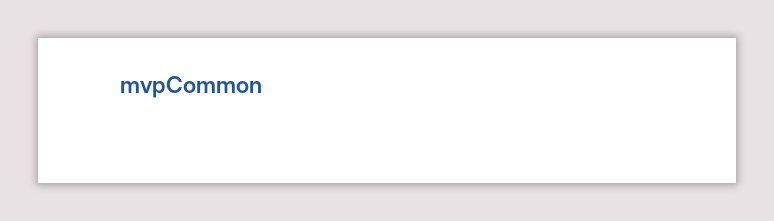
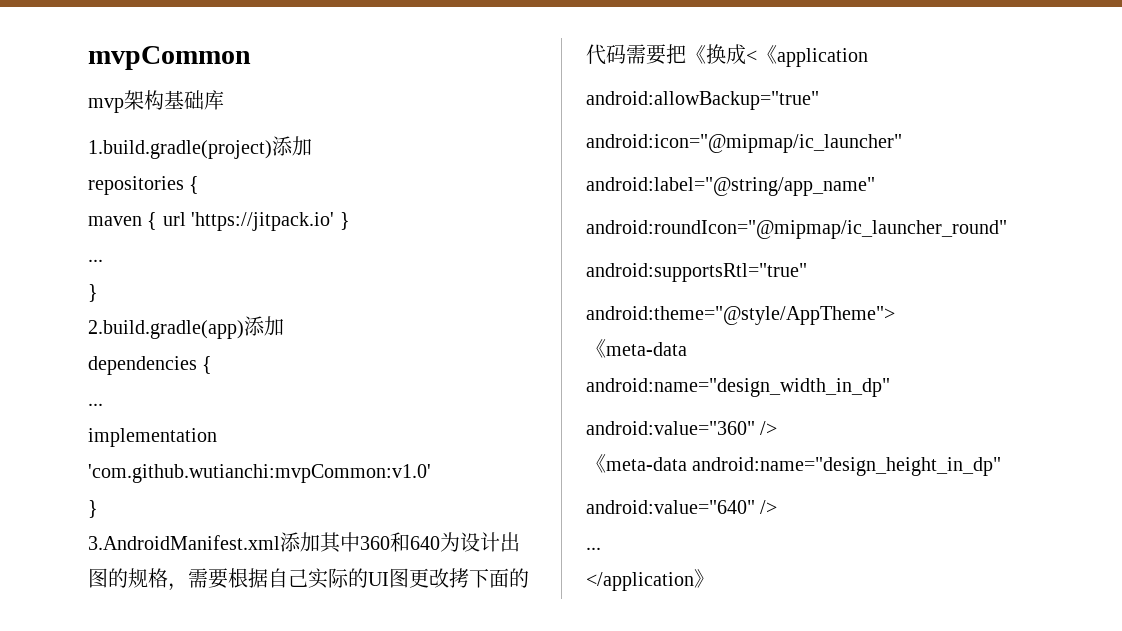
+ mvp架构基础库
+ 1.build.gradle(project)添加
+ repositories {
+ maven { url 'https://jitpack.io' }
+ ...
+ }
+ 2.build.gradle(app)添加
+ dependencies {
+ ...
+ implementation 'com.github.wutianchi:mvpCommon:v1.0'
+ }
+ 3.AndroidManifest.xml添加其中360和640为设计出图的规格，需要根据自己实际的UI图更改拷下面的代码需要把《换成<《application
+ android:allowBackup="true"
+ android:icon="@mipmap/ic_launcher"
+ android:label="@string/app_name"
+ android:roundIcon="@mipmap/ic_launcher_round"
+ android:supportsRtl="true"
+ android:theme="@style/AppTheme">
+ 《meta-data
+ android:name="design_width_in_dp"
+ android:value="360" />
+ 《meta-data android:name="design_height_in_dp"
+ android:value="640" />
+ ...
+ </application》

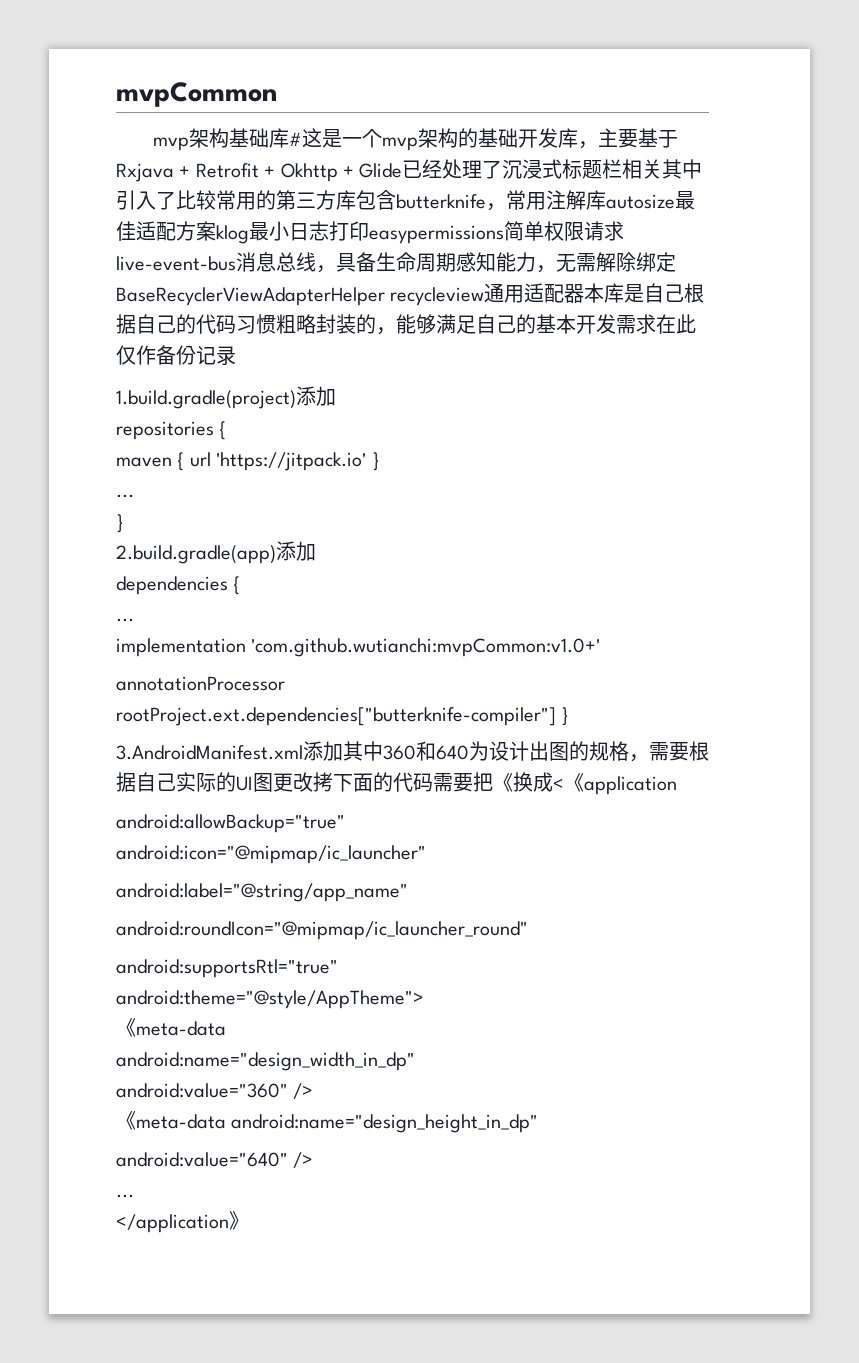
- mvp架构基础库
+ mvp架构基础库#这是一个mvp架构的基础开发库，主要基于Rxjava + Retrofit + Okhttp + Glide已经处理了沉浸式标题栏相关其中引入了比较常用的第三方库包含butterknife，常用注解库autosize最佳适配方案klog最小日志打印easypermissions简单权限请求live-event-bus消息总线，具备生命周期感知能力，无需解除绑定BaseRecyclerViewAdapterHelper recycleview通用适配器本库是自己根据自己的代码习惯粗略封装的，能够满足自己的基本开发需求在此仅作备份记录
- implementation 'com.github.wutianchi:mvpCommon:v1.0'
- }
+ implementation 'com.github.wutianchi:mvpCommon:v1.0+'
+ annotationProcessor rootProject.ext.dependencies["butterknife-compiler"] }

